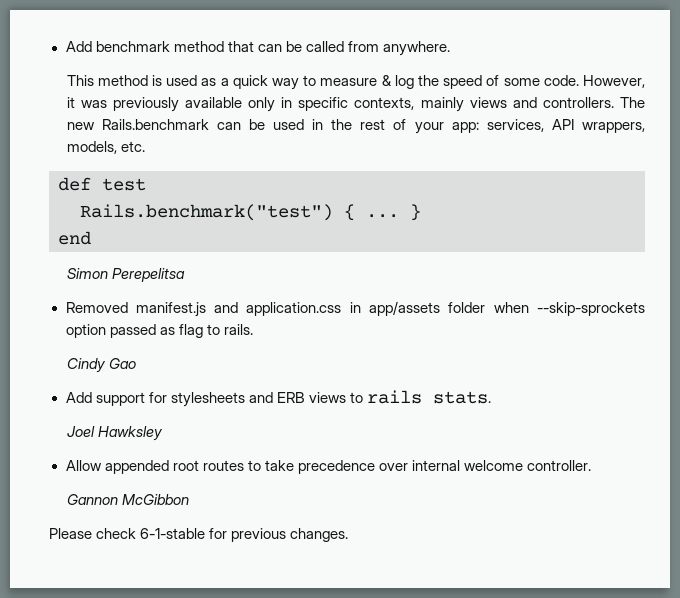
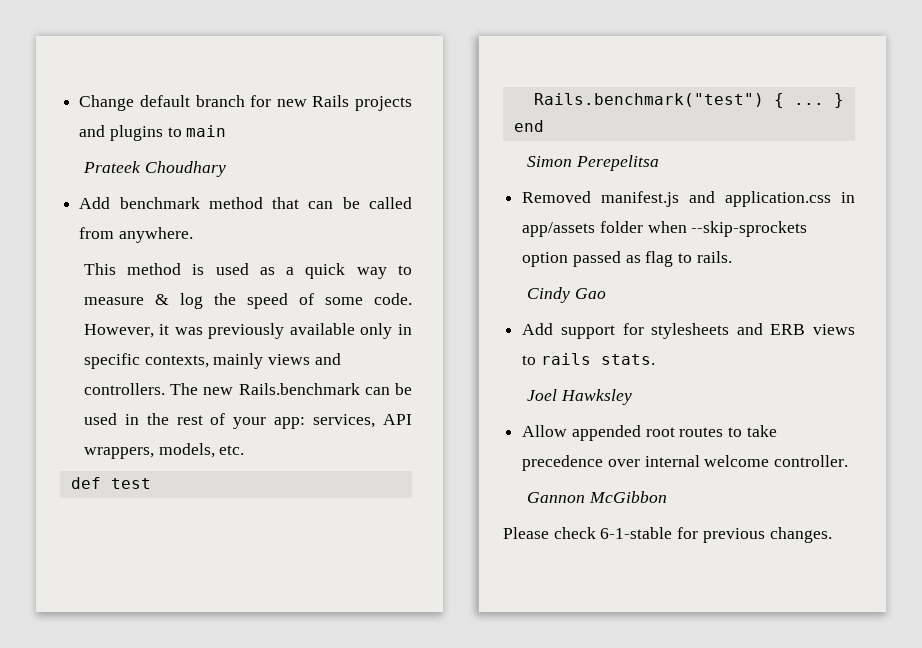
+ Change default branch for new Rails projects and plugins to main
+ Prateek Choudhary

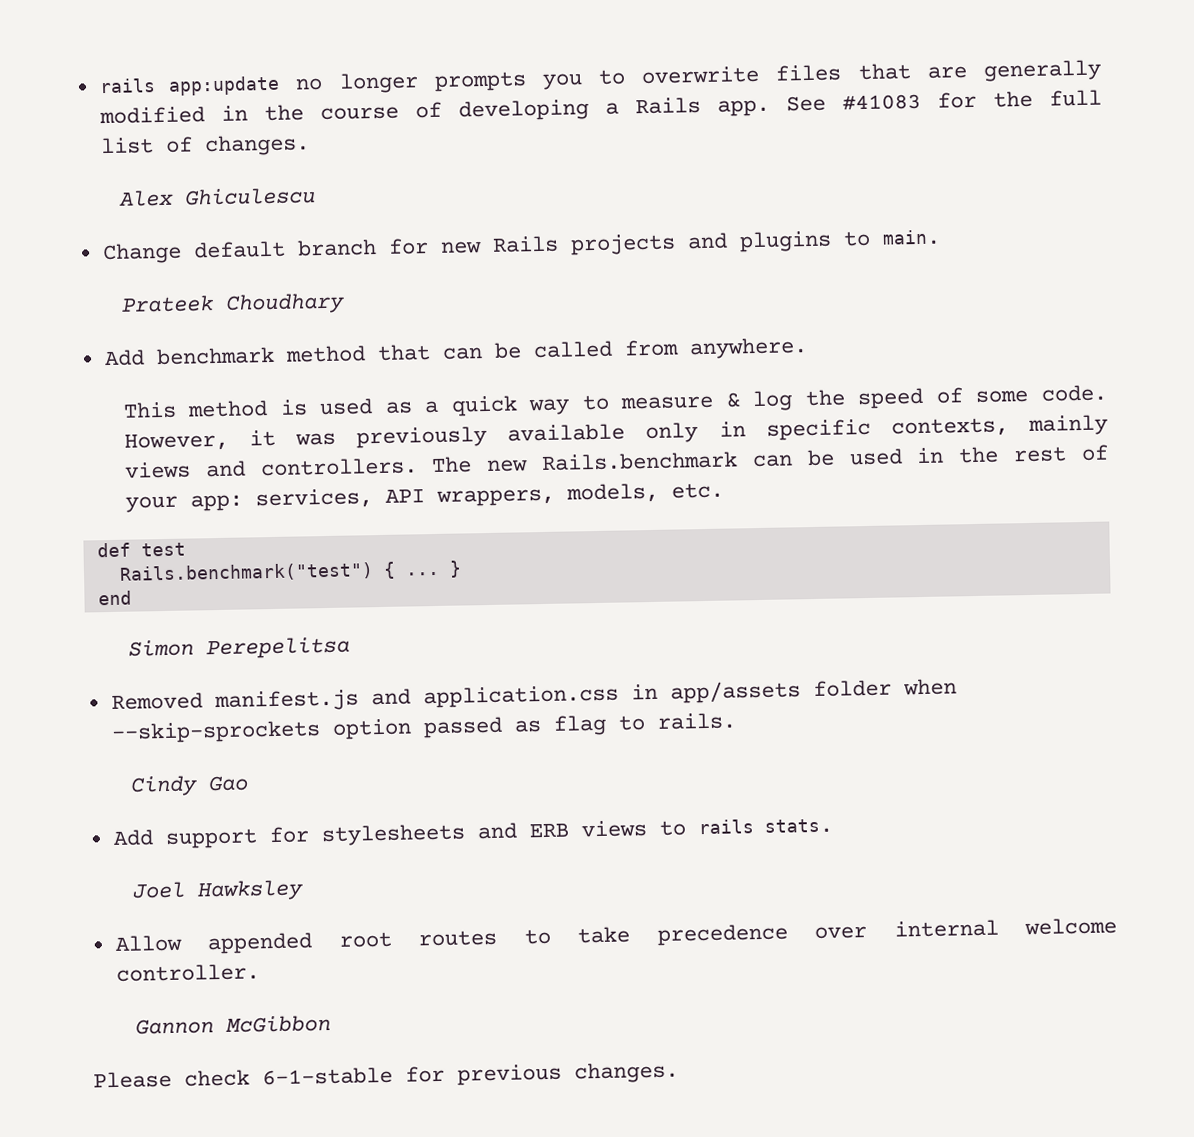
+ rails app:update no longer prompts you to overwrite files that are generally modified in the course of developing a Rails app. See #41083 for the full list of changes.
+ Alex Ghiculescu
- Change default branch for new Rails projects and plugins to main
+ Change default branch for new Rails projects and plugins to main.

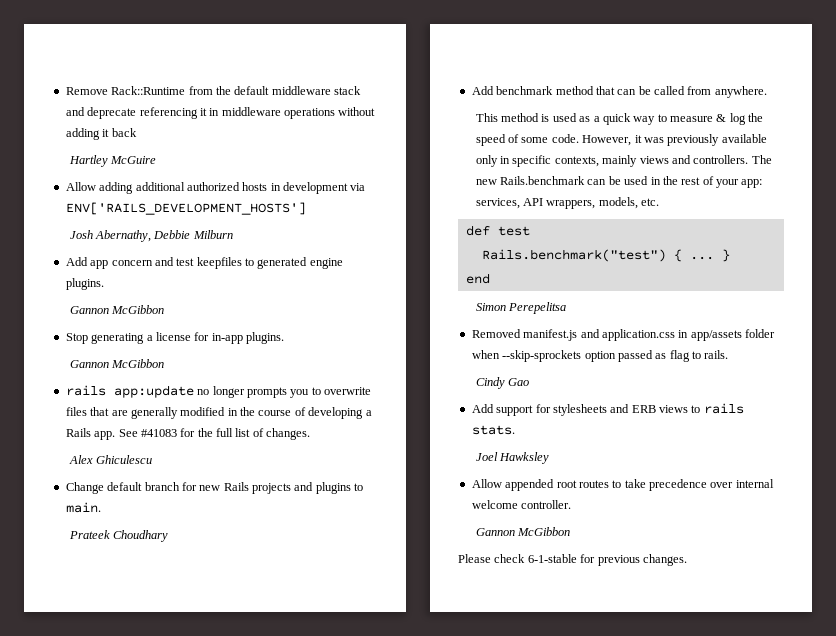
+ Remove Rack::Runtime from the default middleware stack and deprecate referencing it in middleware operations without adding it back
+ Hartley McGuire
+ Allow adding additional authorized hosts in development via ENV['RAILS_DEVELOPMENT_HOSTS']
+ Josh Abernathy, Debbie Milburn
+ Add app concern and test keepfiles to generated engine plugins.
+ Gannon McGibbon
+ Stop generating a license for in-app plugins.
+ Gannon McGibbon

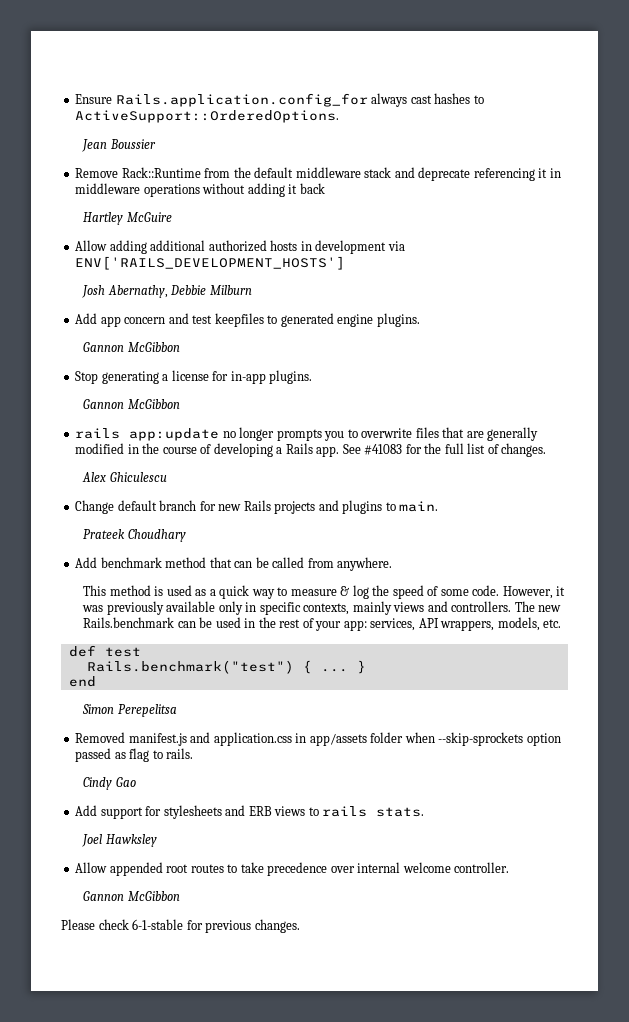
+ Ensure Rails.application.config_for always cast hashes to ActiveSupport::OrderedOptions.
+ Jean Boussier

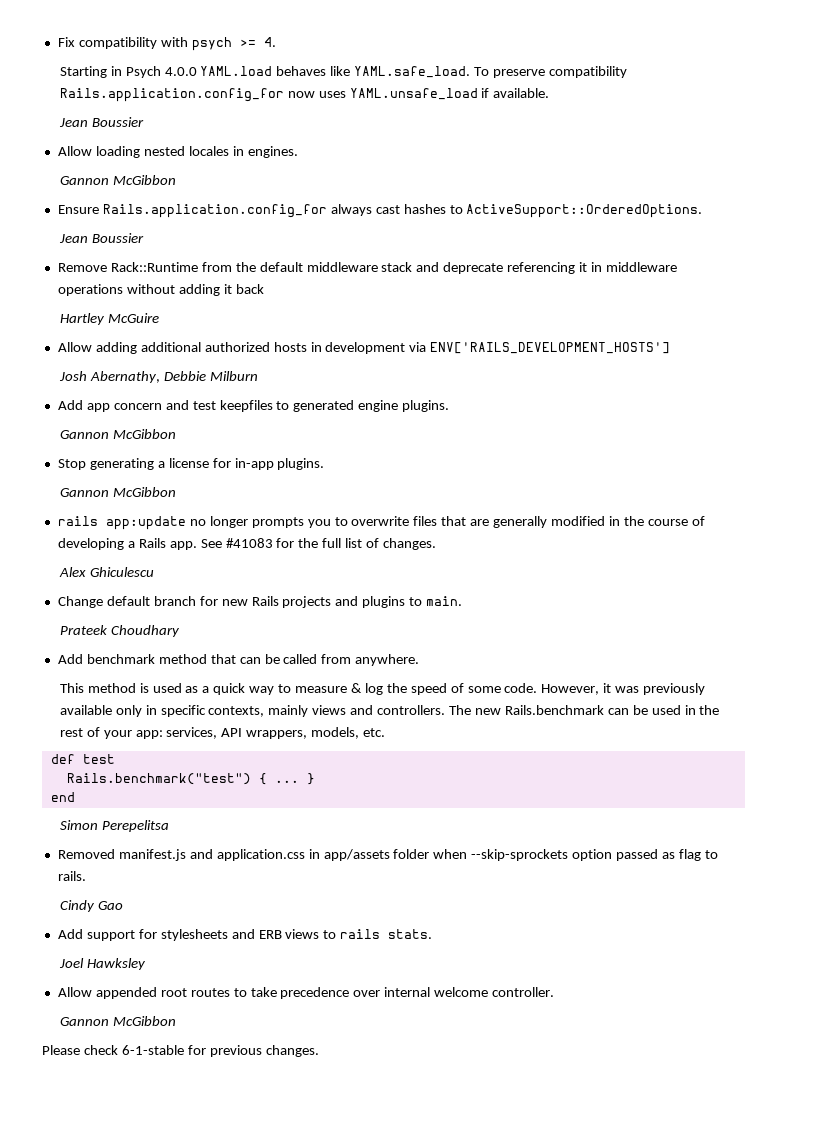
+ Fix compatibility with psych >= 4.
+ Starting in Psych 4.0.0 YAML.load behaves like YAML.safe_load. To preserve compatibility Rails.application.config_for now uses YAML.unsafe_load if available.
+ Jean Boussier
+ Allow loading nested locales in engines.
+ Gannon McGibbon

